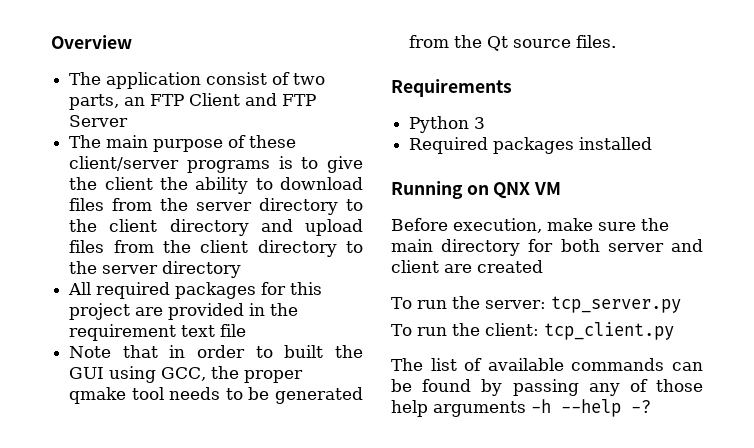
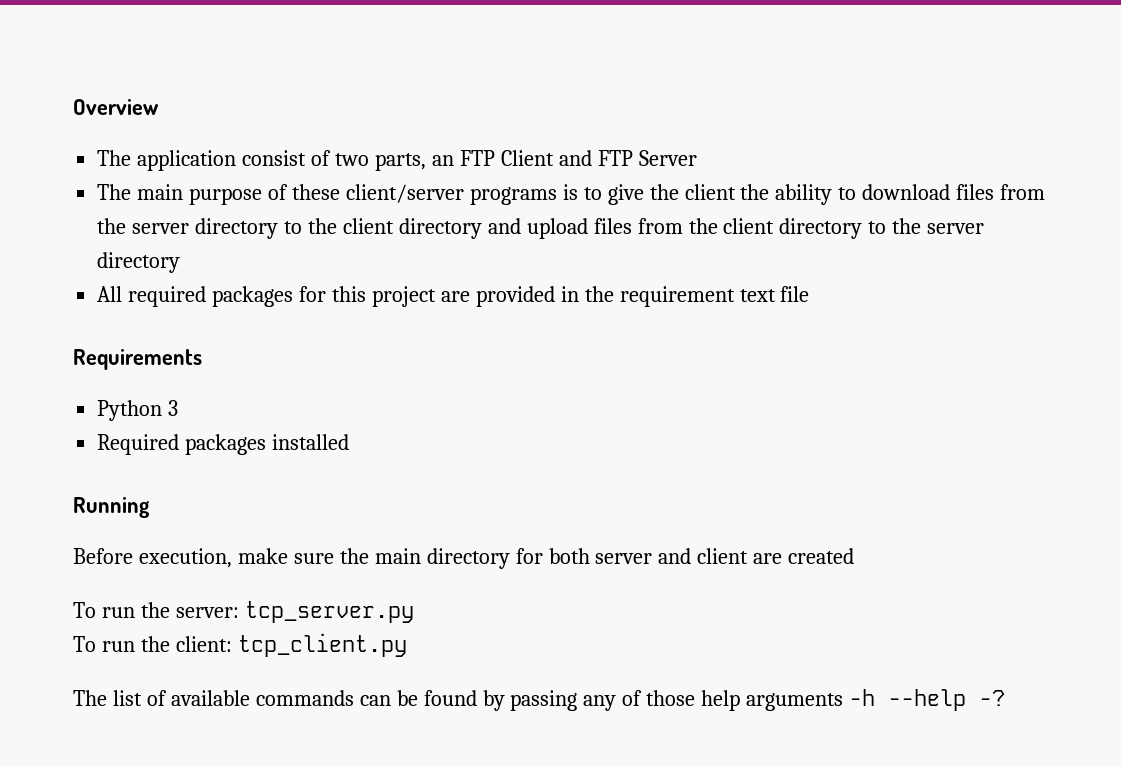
- Note that in order to built the GUI using GCC, the proper qmake tool needs to be generated from the Qt source files.
- Running on QNX VM
+ Running

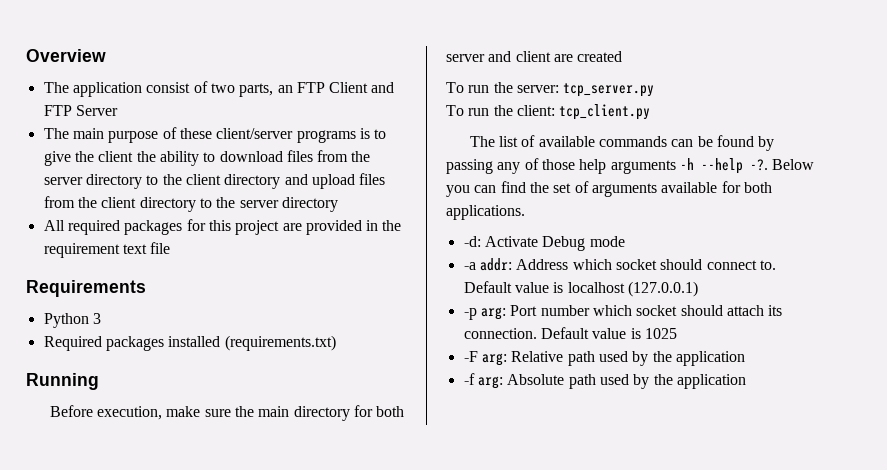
- Required packages installed
+ Required packages installed (requirements.txt)
- The list of available commands can be found by passing any of those help arguments -h --help -?
+ The list of available commands can be found by passing any of those help arguments -h --help -?. Below you can find the set of arguments available for both applications.
+ -d: Activate Debug mode
+ -a addr: Address which socket should connect to. Default value is localhost (127.0.0.1)
+ -p arg: Port number which socket should attach its connection. Default value is 1025
+ -F arg: Relative path used by the application
+ -f arg: Absolute path used by the application

